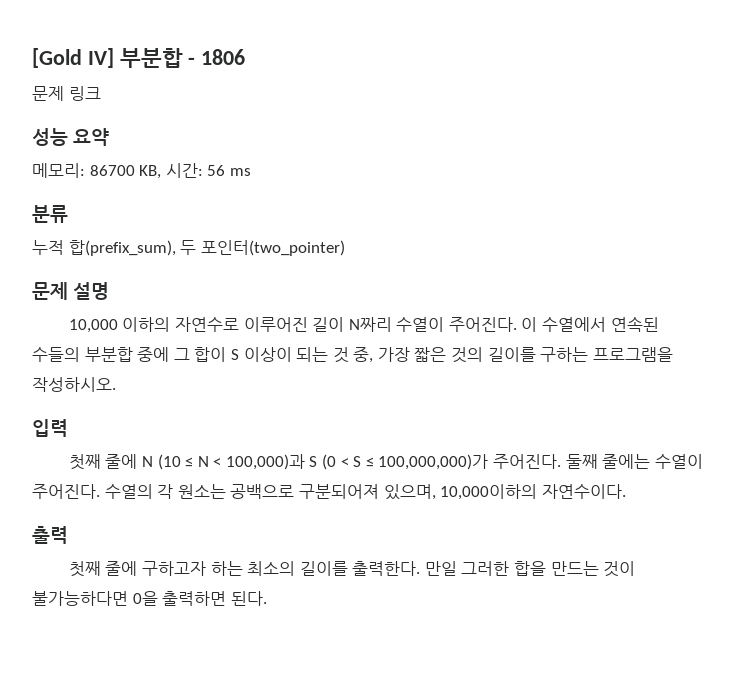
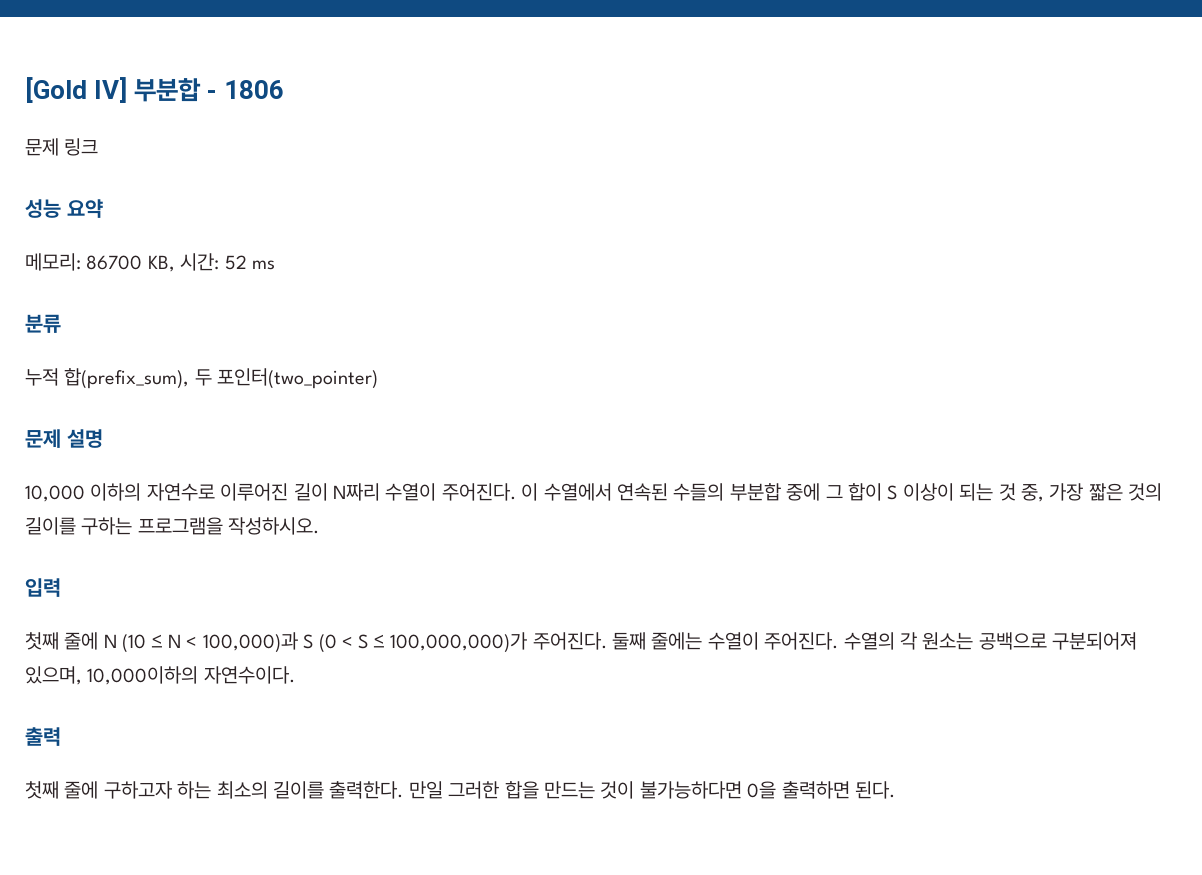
- 메모리: 86700 KB, 시간: 56 ms
+ 메모리: 86700 KB, 시간: 52 ms

